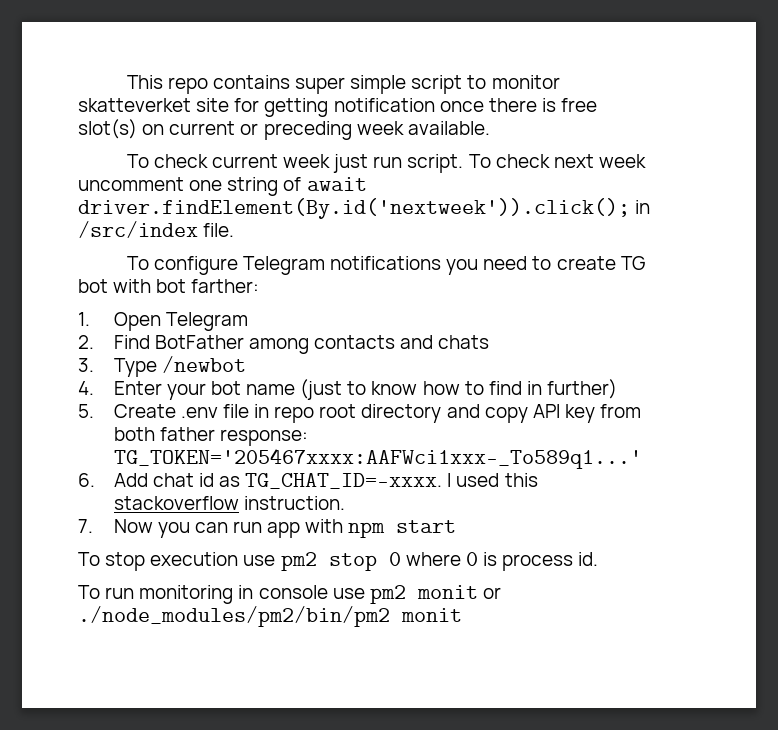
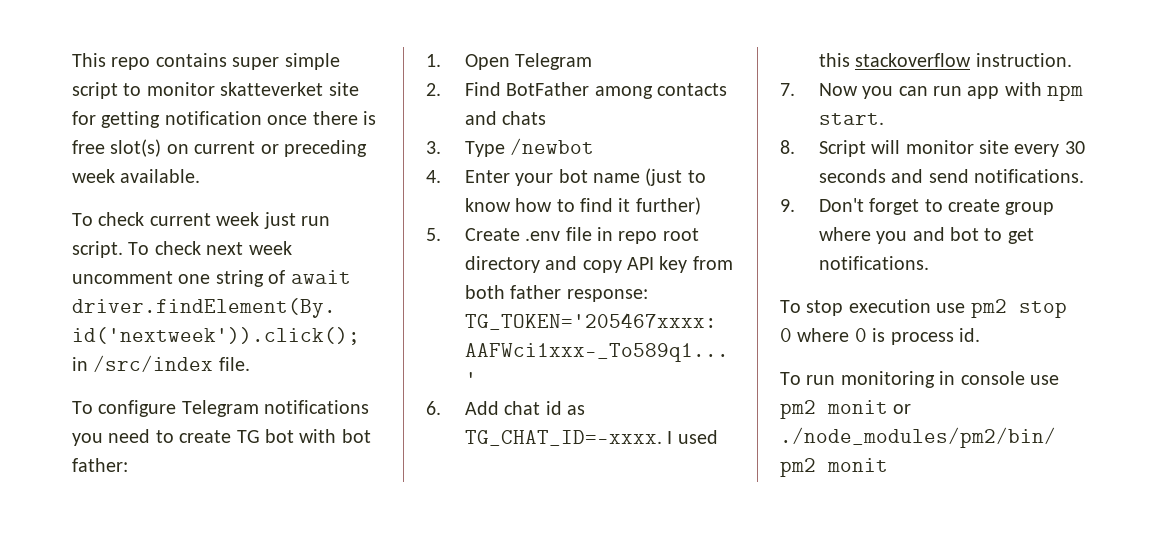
- To configure Telegram notifications you need to create TG bot with bot farther:
+ To configure Telegram notifications you need to create TG bot with bot father:
- 4. Enter your bot name (just to know how to find in further)
+ 4. Enter your bot name (just to know how to find it further)
- 7. Now you can run app with npm start
+ 7. Now you can run app with npm start.
+ 8. Script will monitor site every 30 seconds and send notifications.
+ 9. Don't forget to create group where you and bot to get notifications.

